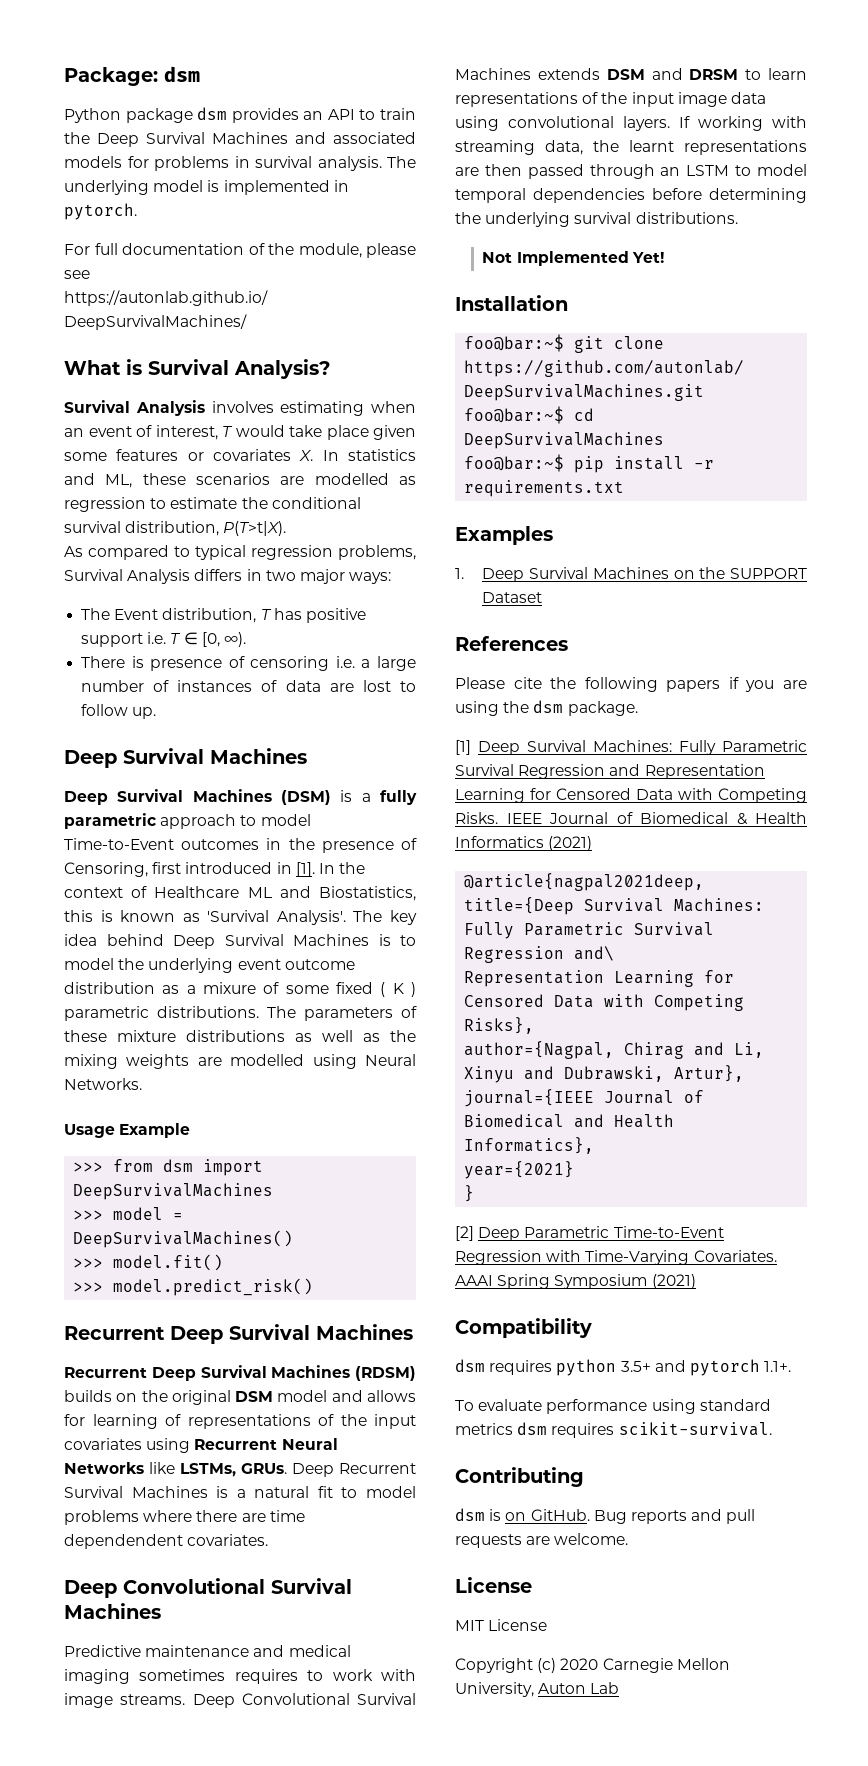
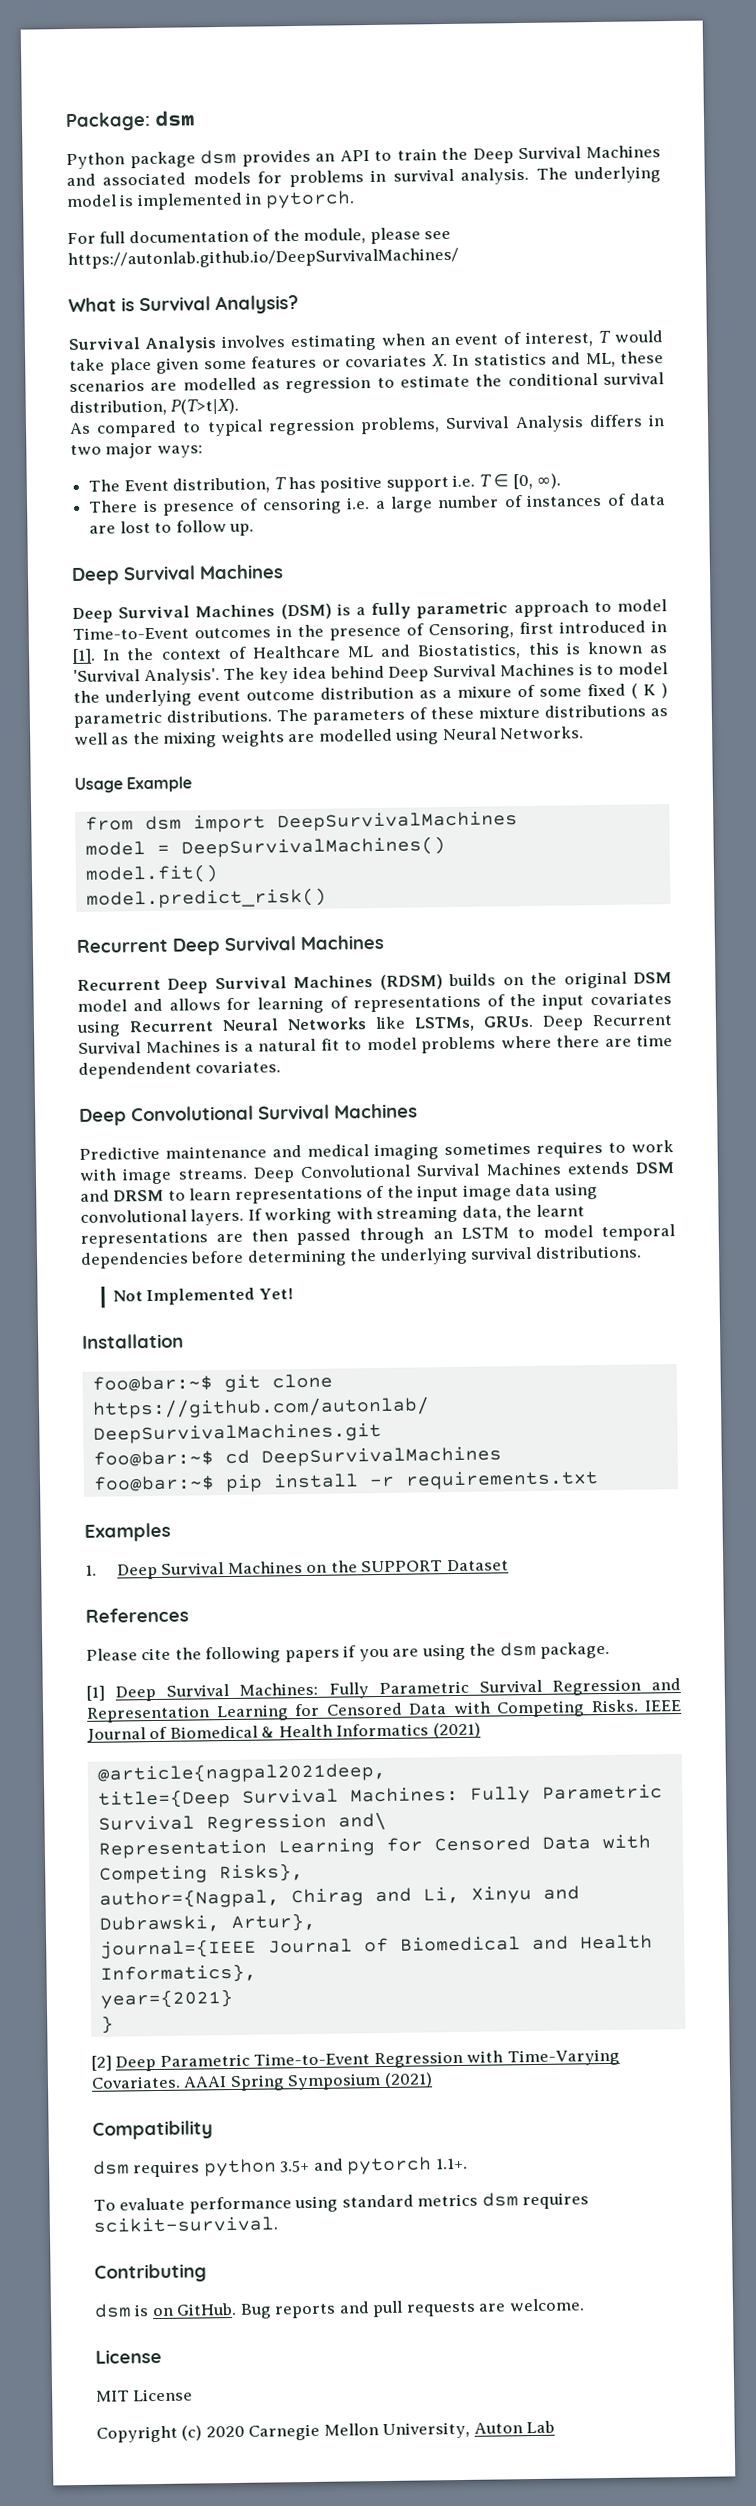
- >>> from dsm import DeepSurvivalMachines
+ from dsm import DeepSurvivalMachines
- >>> model = DeepSurvivalMachines()
+ model = DeepSurvivalMachines()
- >>> model.fit()
+ model.fit()
- >>> model.predict_risk()
+ model.predict_risk()

